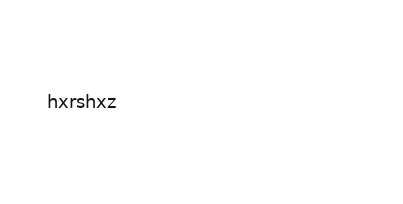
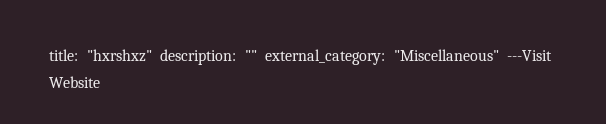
- hxrshxz
+ title: "hxrshxz" description: "" external_category: "Miscellaneous" ---Visit Website

